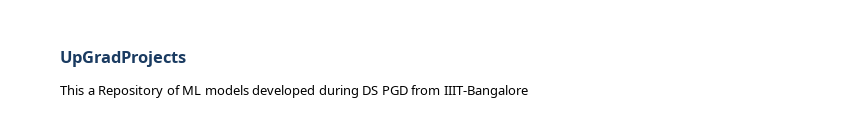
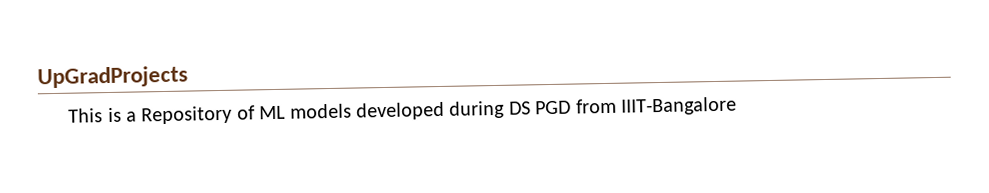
- This a Repository of ML models developed during DS PGD from IIIT-Bangalore
+ This is a Repository of ML models developed during DS PGD from IIIT-Bangalore

